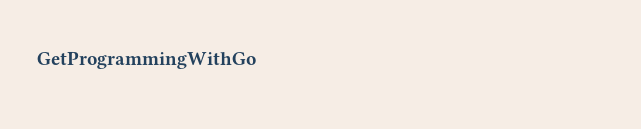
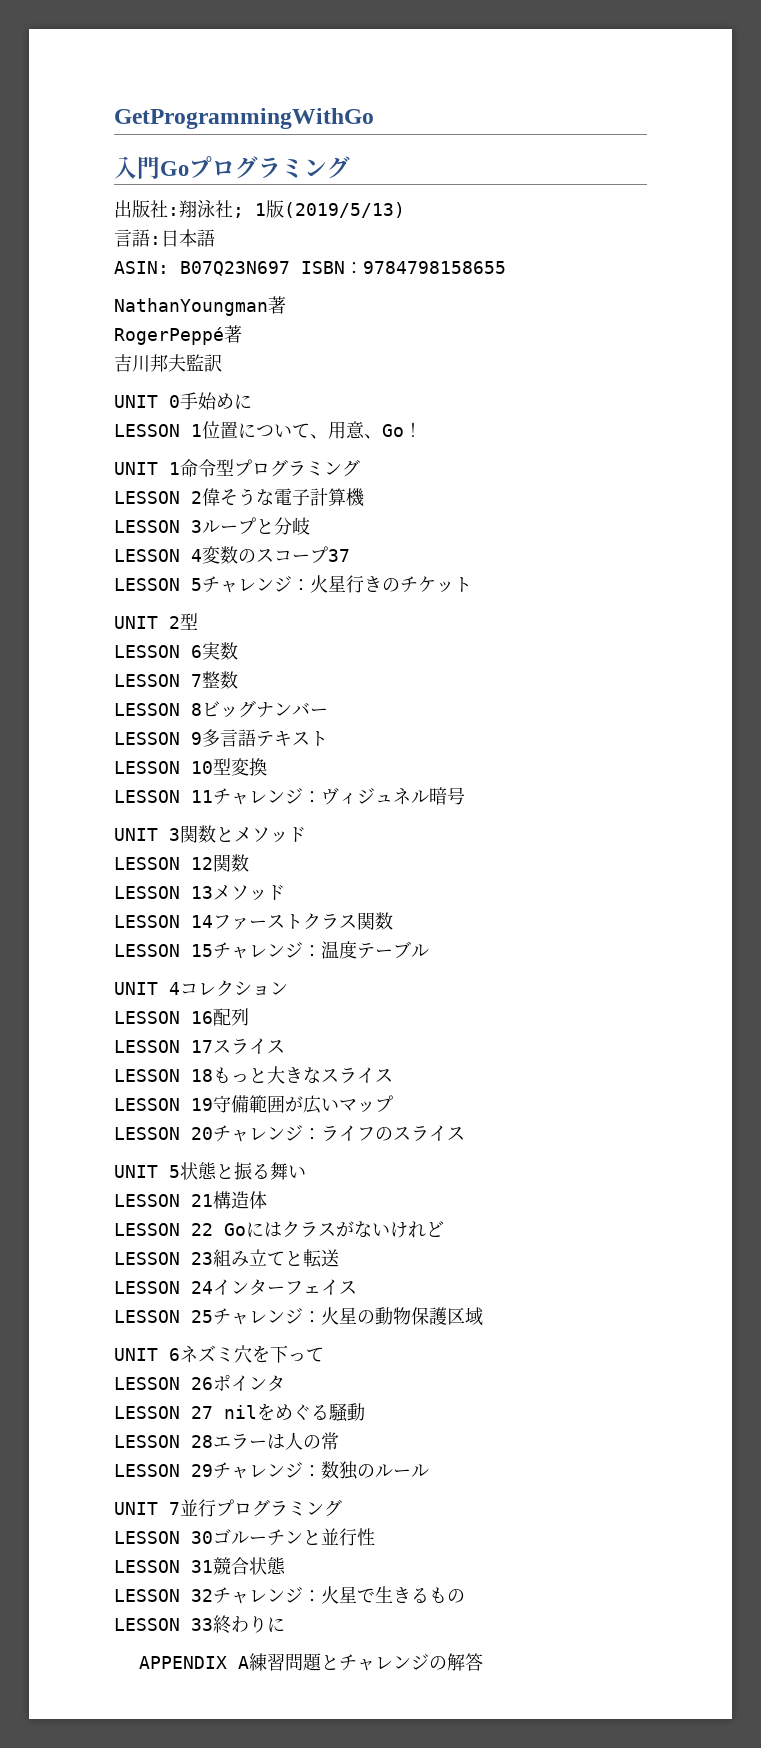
+ 入門Goプログラミング
+ 出版社:翔泳社; 1版(2019/5/13)
+ 言語:日本語
+ ASIN: B07Q23N697 ISBN：9784798158655
+ NathanYoungman著
+ RogerPeppé著
+ 吉川邦夫監訳
+ UNIT 0手始めに
+ LESSON 1位置について、用意、Go！
+ UNIT 1命令型プログラミング
+ LESSON 2偉そうな電子計算機
+ LESSON 3ループと分岐
+ LESSON 4変数のスコープ37
+ LESSON 5チャレンジ：火星行きのチケット
+ UNIT 2型
+ LESSON 6実数
+ LESSON 7整数
+ LESSON 8ビッグナンバー
+ LESSON 9多言語テキスト
+ LESSON 10型変換
+ LESSON 11チャレンジ：ヴィジュネル暗号
+ UNIT 3関数とメソッド
+ LESSON 12関数
+ LESSON 13メソッド
+ LESSON 14ファーストクラス関数
+ LESSON 15チャレンジ：温度テーブル
+ UNIT 4コレクション
+ LESSON 16配列
+ LESSON 17スライス
+ LESSON 18もっと大きなスライス
+ LESSON 19守備範囲が広いマップ
+ LESSON 20チャレンジ：ライフのスライス
+ UNIT 5状態と振る舞い
+ LESSON 21構造体
+ LESSON 22 Goにはクラスがないけれど
+ LESSON 23組み立てと転送
+ LESSON 24インターフェイス
+ LESSON 25チャレンジ：火星の動物保護区域
+ UNIT 6ネズミ穴を下って
+ LESSON 26ポインタ
+ LESSON 27 nilをめぐる騒動
+ LESSON 28エラーは人の常
+ LESSON 29チャレンジ：数独のルール
+ UNIT 7並行プログラミング
+ LESSON 30ゴルーチンと並行性
+ LESSON 31競合状態
+ LESSON 32チャレンジ：火星で生きるもの
+ LESSON 33終わりに
+ APPENDIX A練習問題とチャレンジの解答

